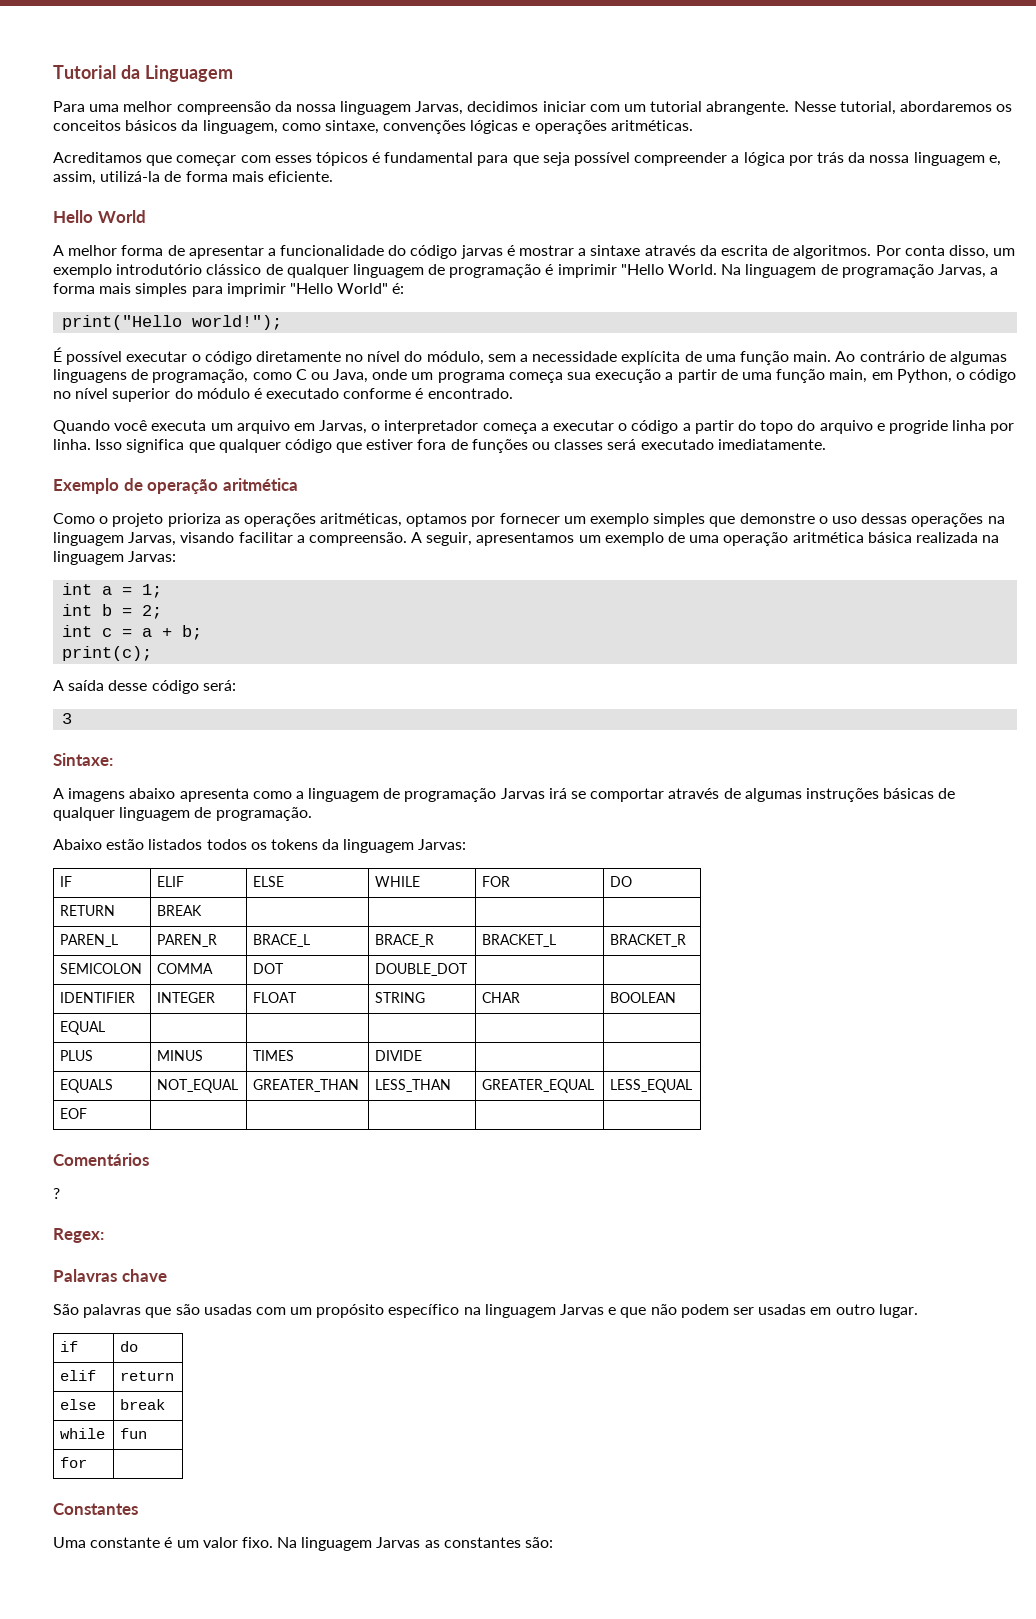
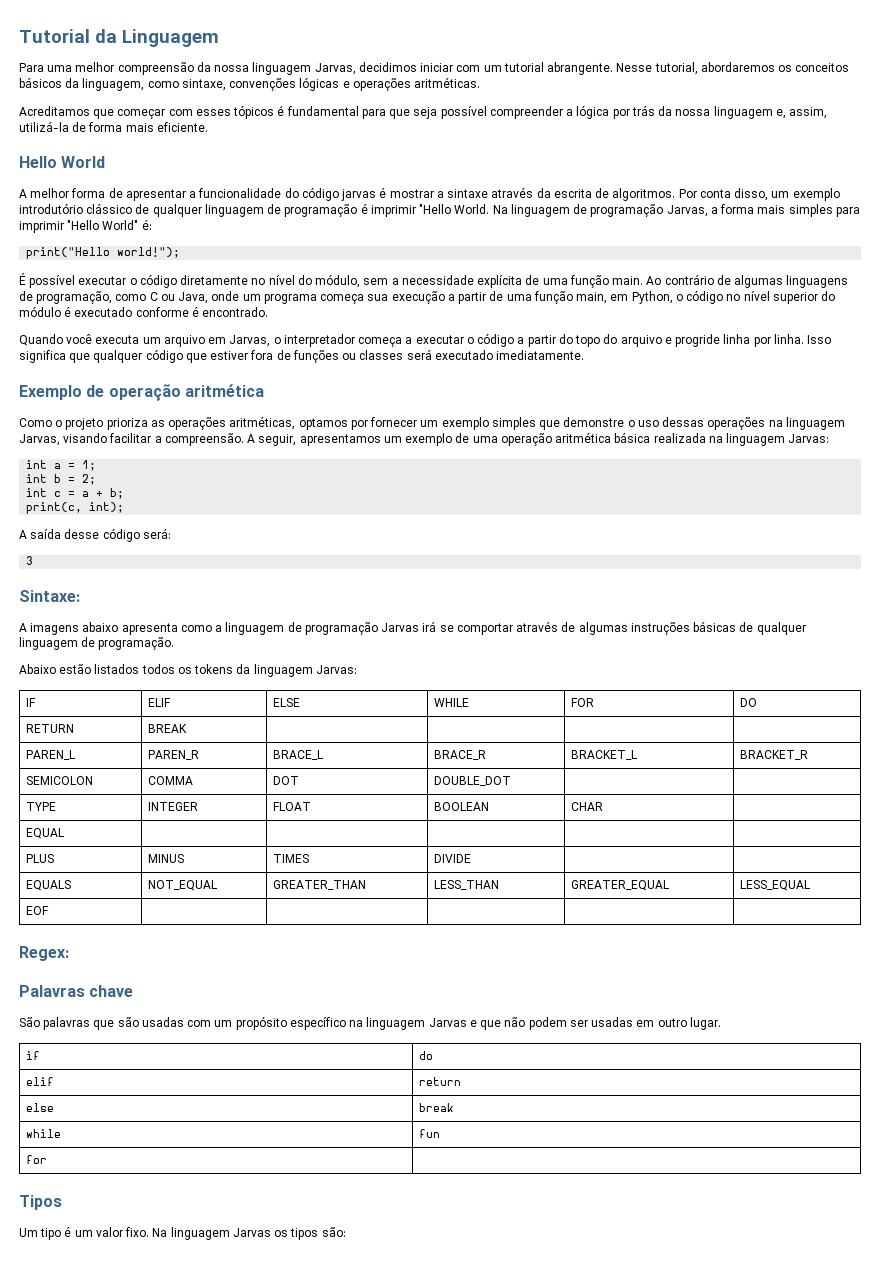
- print(c);
+ print(c, int);
- IDENTIFIER | INTEGER | FLOAT | STRING | CHAR | BOOLEAN
+ TYPE | INTEGER | FLOAT | BOOLEAN | CHAR |
- Comentários
- ?
- Constantes
- Uma constante é um valor fixo.
+ Tipos
+ Um tipo é um valor fixo.
- Na linguagem Jarvas as constantes são:
+ Na linguagem Jarvas os tipos são:

